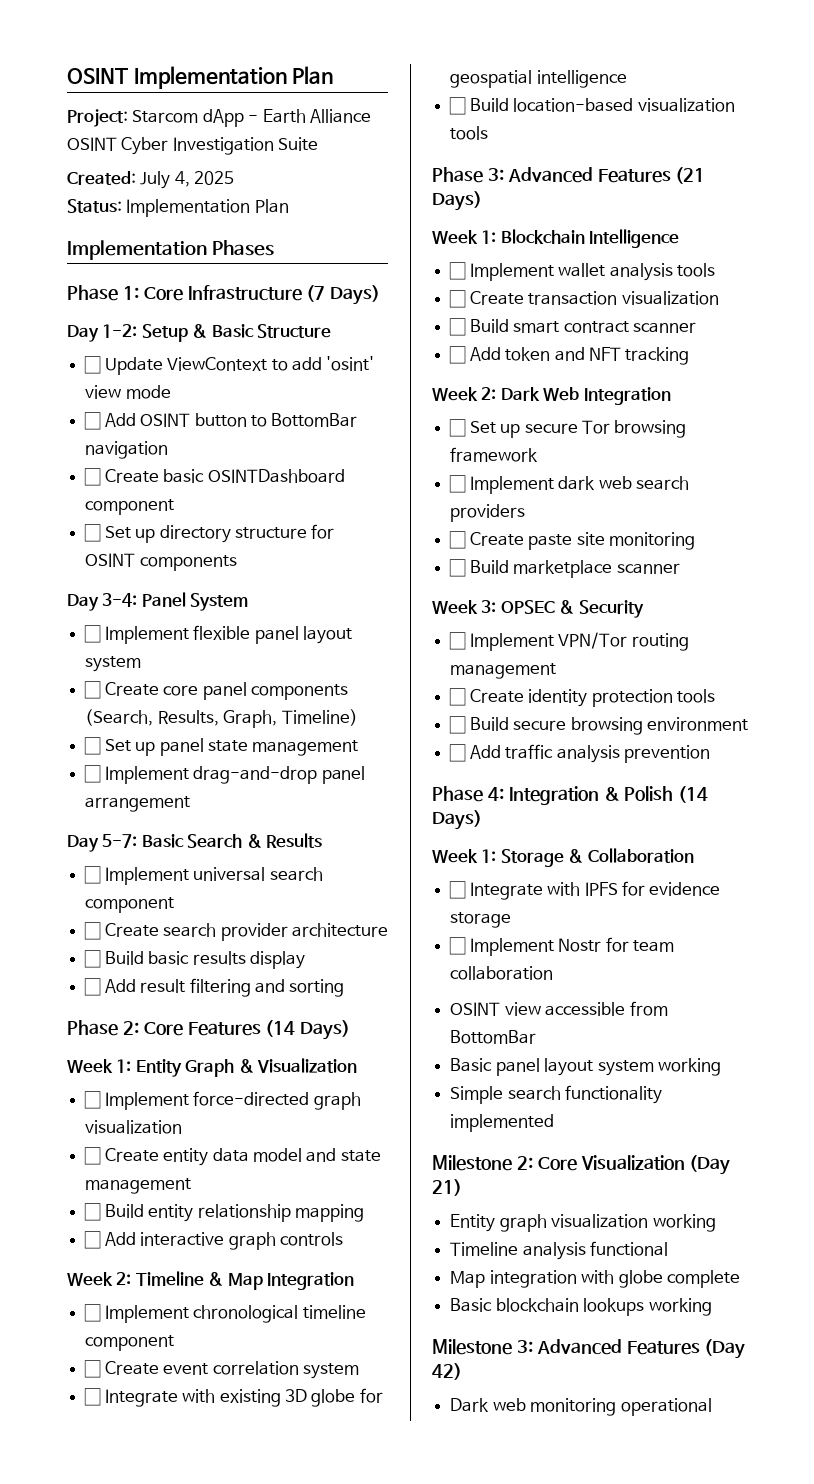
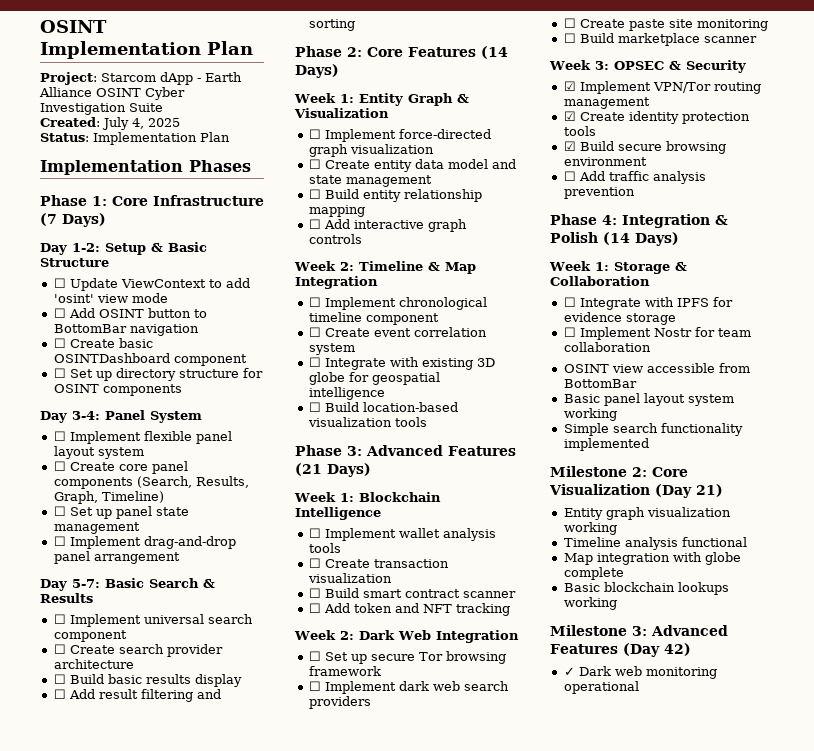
- ☐ Implement VPN/Tor routing management
+ ☑ Implement VPN/Tor routing management
- ☐ Create identity protection tools
+ ☑ Create identity protection tools
- ☐ Build secure browsing environment
+ ☑ Build secure browsing environment
- Dark web monitoring operational
+ ✓ Dark web monitoring operational

